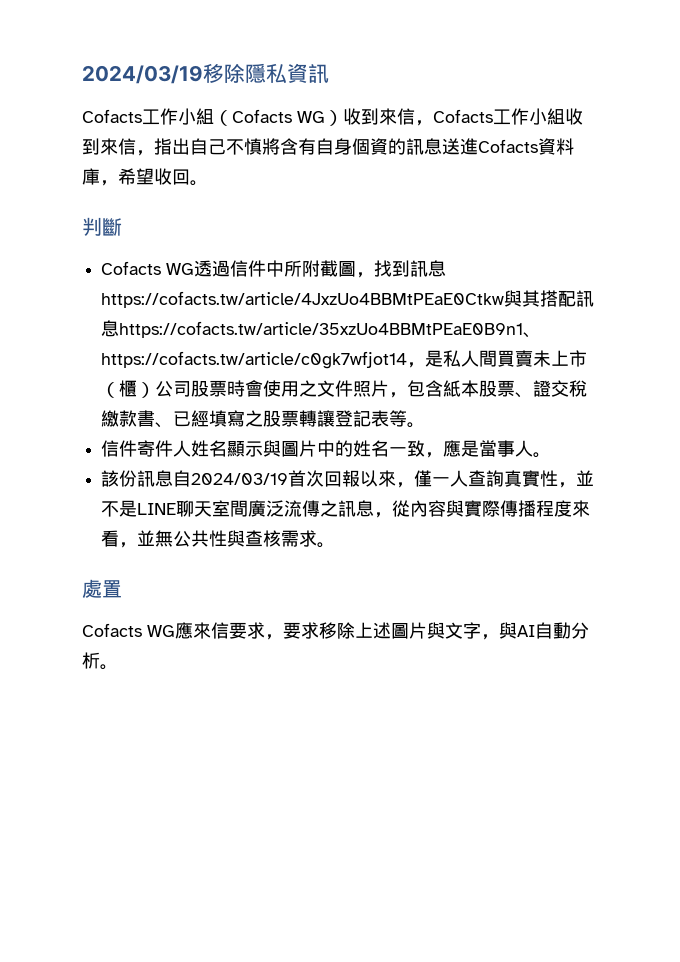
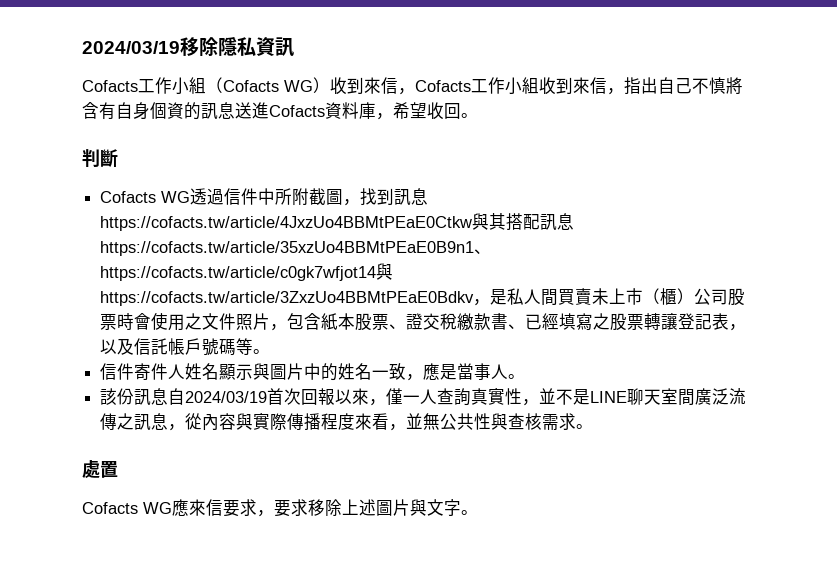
- Cofacts WG透過信件中所附截圖，找到訊息https://cofacts.tw/article/4JxzUo4BBMtPEaE0Ctkw與其搭配訊息https://cofacts.tw/article/35xzUo4BBMtPEaE0B9n1、https://cofacts.tw/article/c0gk7wfjot14，是私人間買賣未上市（櫃）公司股票時會使用之文件照片，包含紙本股票、證交稅繳款書、已經填寫之股票轉讓登記表等。
+ Cofacts WG透過信件中所附截圖，找到訊息https://cofacts.tw/article/4JxzUo4BBMtPEaE0Ctkw與其搭配訊息https://cofacts.tw/article/35xzUo4BBMtPEaE0B9n1、https://cofacts.tw/article/c0gk7wfjot14與https://cofacts.tw/article/3ZxzUo4BBMtPEaE0Bdkv，是私人間買賣未上市（櫃）公司股票時會使用之文件照片，包含紙本股票、證交稅繳款書、已經填寫之股票轉讓登記表，以及信託帳戶號碼等。
- Cofacts WG應來信要求，要求移除上述圖片與文字，與AI自動分析。
+ Cofacts WG應來信要求，要求移除上述圖片與文字。

